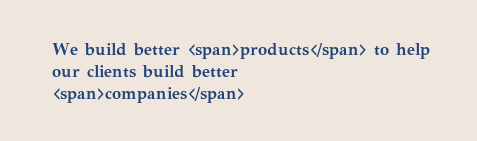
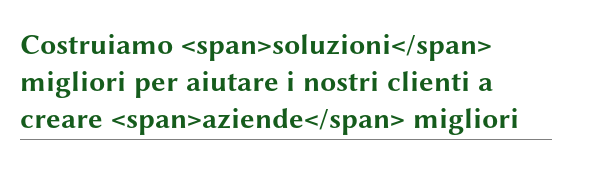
- We build better <span>products</span> to help our clients build better <span>companies</span>
+ Costruiamo <span>soluzioni</span> migliori per aiutare i nostri clienti a creare <span>aziende</span> migliori

